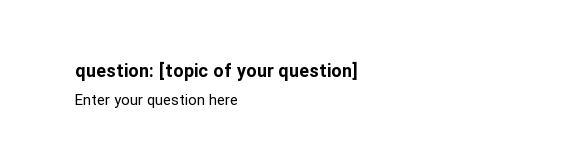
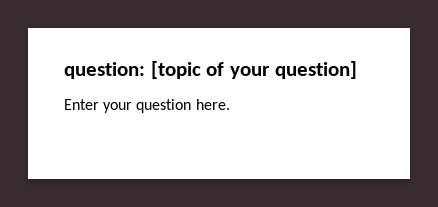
- Enter your question here
+ Enter your question here.

